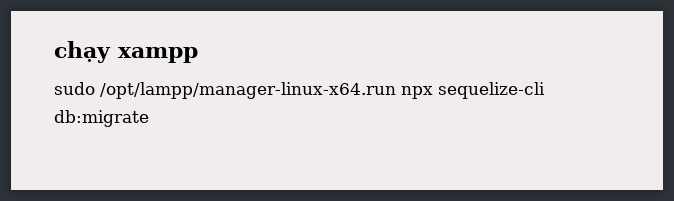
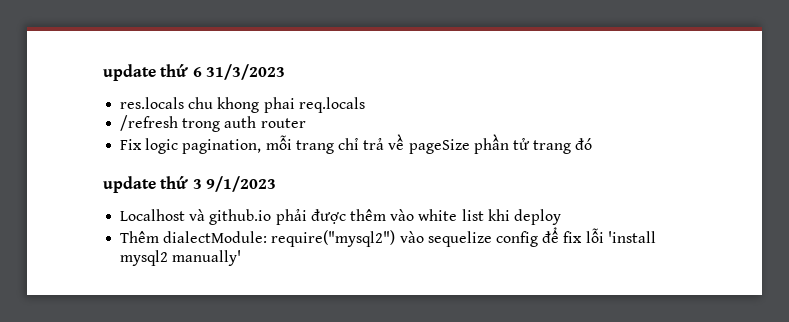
- chạy xampp
- sudo /opt/lampp/manager-linux-x64.run npx sequelize-cli db:migrate
+ update thứ 6 31/3/2023
+ res.locals chu khong phai req.locals
+ /refresh trong auth router
+ Fix logic pagination, mỗi trang chỉ trả về pageSize phần tử trang đó
+ update thứ 3 9/1/2023
+ Localhost và github.io phải được thêm vào white list khi deploy
+ Thêm dialectModule: require("mysql2") vào sequelize config để fix lỗi 'install mysql2 manually'

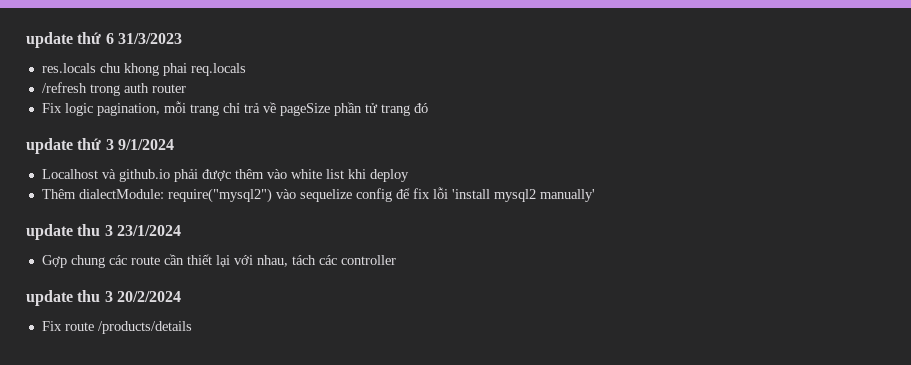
- update thứ 3 9/1/2023
+ update thứ 3 9/1/2024
+ update thu 3 23/1/2024
+ Gợp chung các route cần thiết lại với nhau, tách các controller
+ update thu 3 20/2/2024
+ Fix route /products/details

